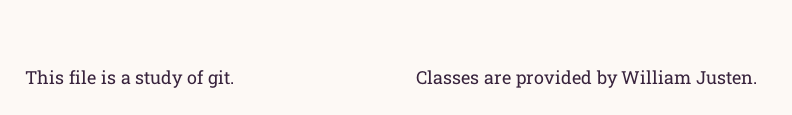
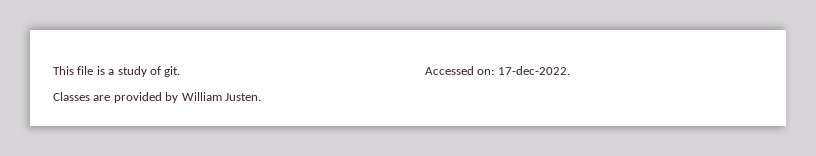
+ Accessed on: 17-dec-2022.

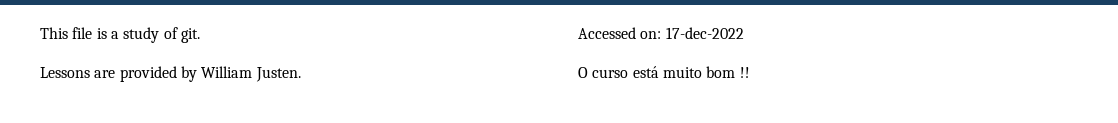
- Classes are provided by William Justen.
+ Lessons are provided by William Justen.
- Accessed on: 17-dec-2022.
+ Accessed on: 17-dec-2022
+ O curso está muito bom !!

